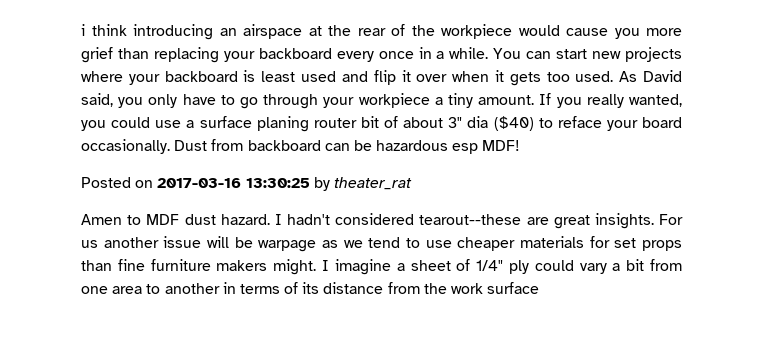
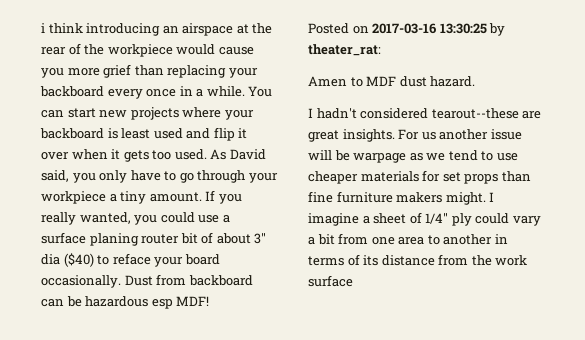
- Posted on 2017-03-16 13:30:25 by theater_rat
+ Posted on 2017-03-16 13:30:25 by theater_rat:
- Amen to MDF dust hazard. I hadn't considered tearout--these are great insights.
+ Amen to MDF dust hazard.
+ I hadn't considered tearout--these are great insights.

